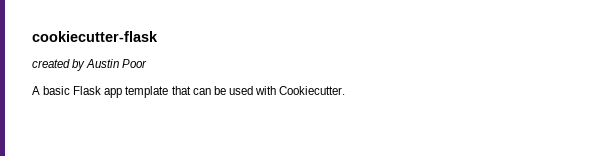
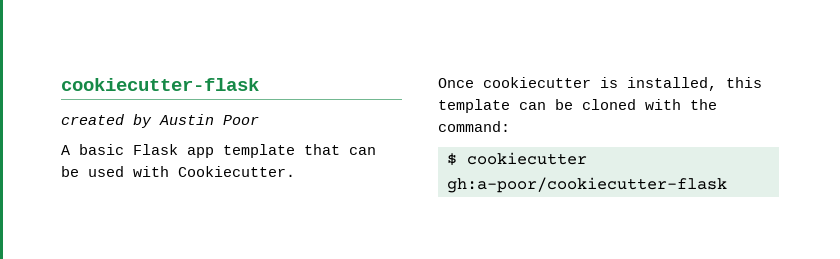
+ Once cookiecutter is installed, this template can be cloned with the command:
+ $ cookiecutter gh:a-poor/cookiecutter-flask

